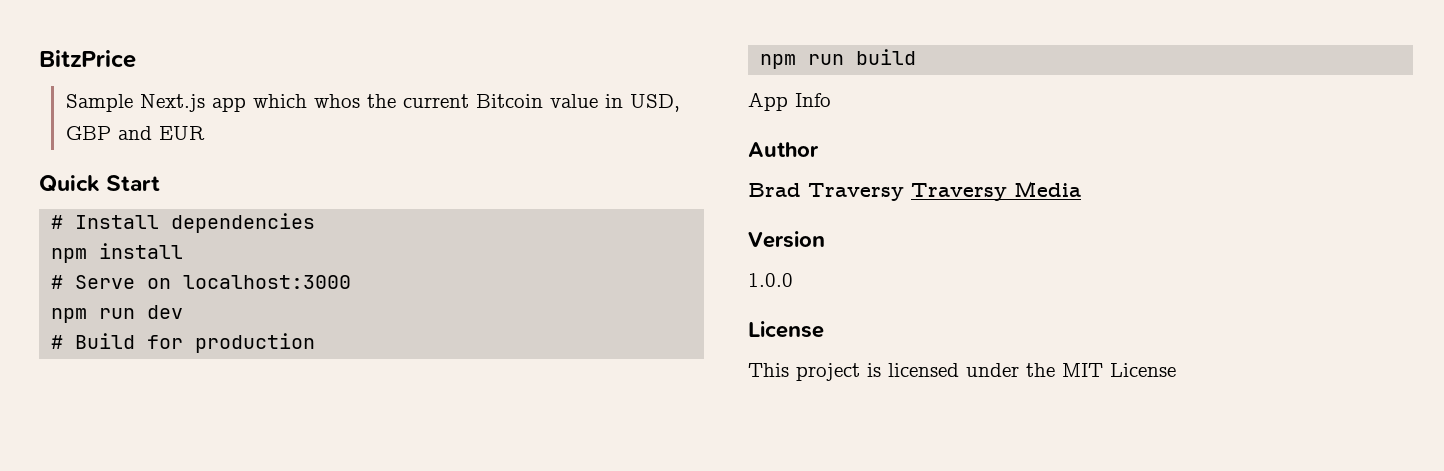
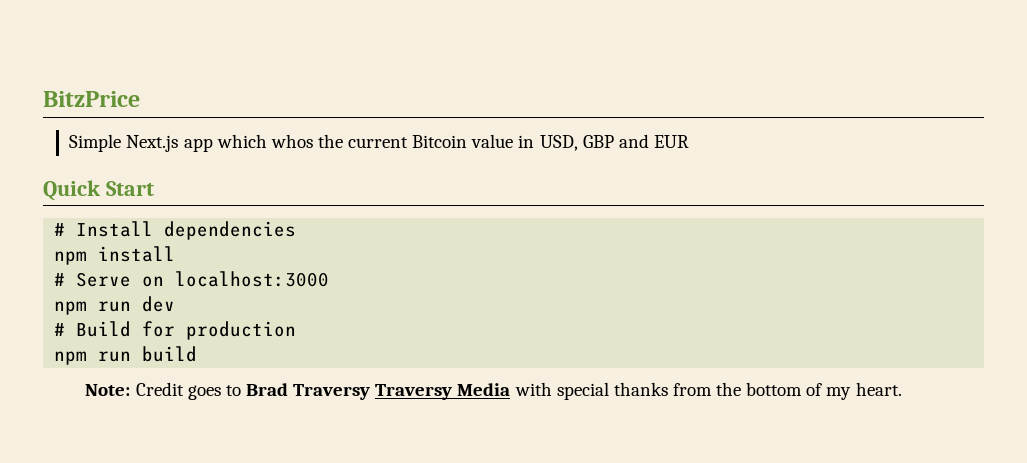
- Sample Next.js app which whos the current Bitcoin value in USD, GBP and EUR
+ Simple Next.js app which whos the current Bitcoin value in USD, GBP and EUR
- App Info
- Author
- Brad Traversy Traversy Media
- Version
- 1.0.0
- License
- This project is licensed under the MIT License
+ Note: Credit goes to Brad Traversy Traversy Media with special thanks from the bottom of my heart.

